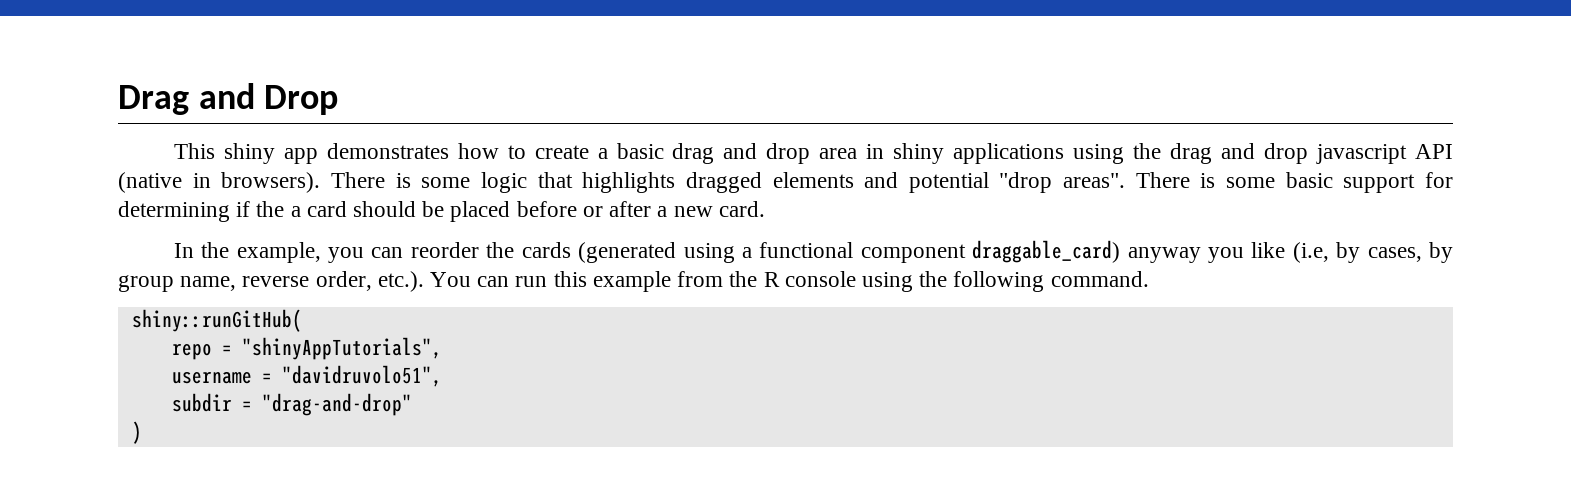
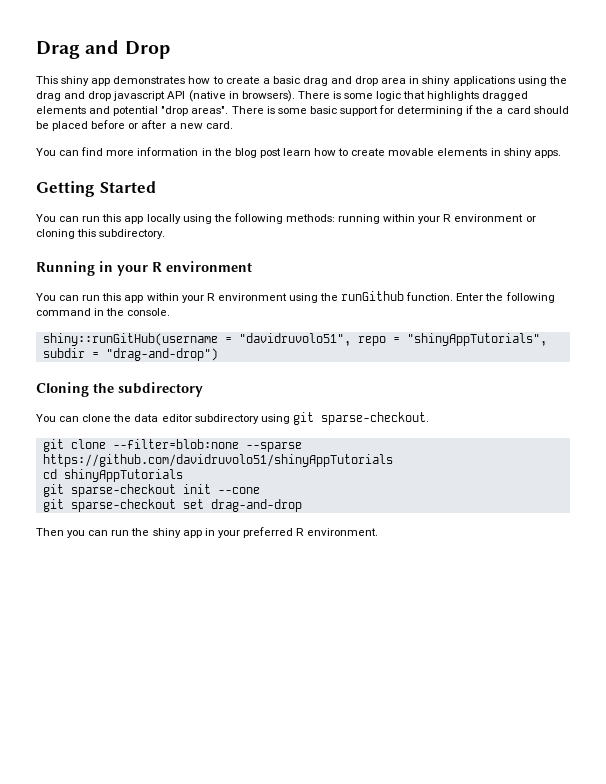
- In the example, you can reorder the cards (generated using a functional component draggable_card) anyway you like (i.e, by cases, by group name, reverse order, etc.). You can run this example from the R console using the following command.
- shiny::runGitHub(
- repo = "shinyAppTutorials",
- username = "davidruvolo51",
- subdir = "drag-and-drop"
- )
+ You can find more information in the blog post learn how to create movable elements in shiny apps.
+ Getting Started
+ You can run this app locally using the following methods: running within your R environment or cloning this subdirectory.
+ Running in your R environment
+ You can run this app within your R environment using the runGithub function. Enter the following command in the console.
+ shiny::runGitHub(username = "davidruvolo51", repo = "shinyAppTutorials", subdir = "drag-and-drop")
+ Cloning the subdirectory
+ You can clone the data editor subdirectory using git sparse-checkout.
+ git clone --filter=blob:none --sparse https://github.com/davidruvolo51/shinyAppTutorials
+ cd shinyAppTutorials
+ git sparse-checkout init --cone
+ git sparse-checkout set drag-and-drop
+ Then you can run the shiny app in your preferred R environment.

